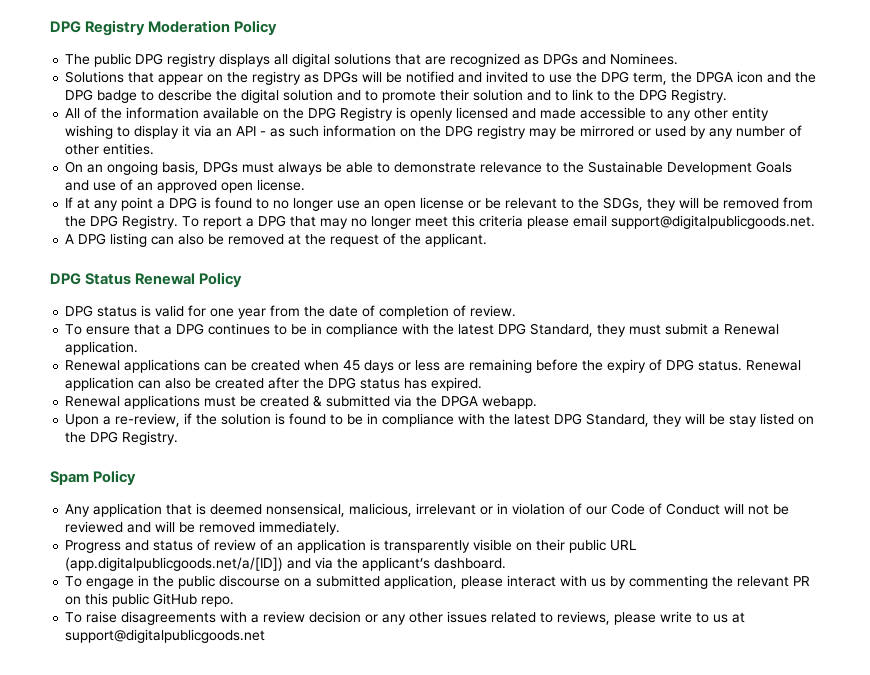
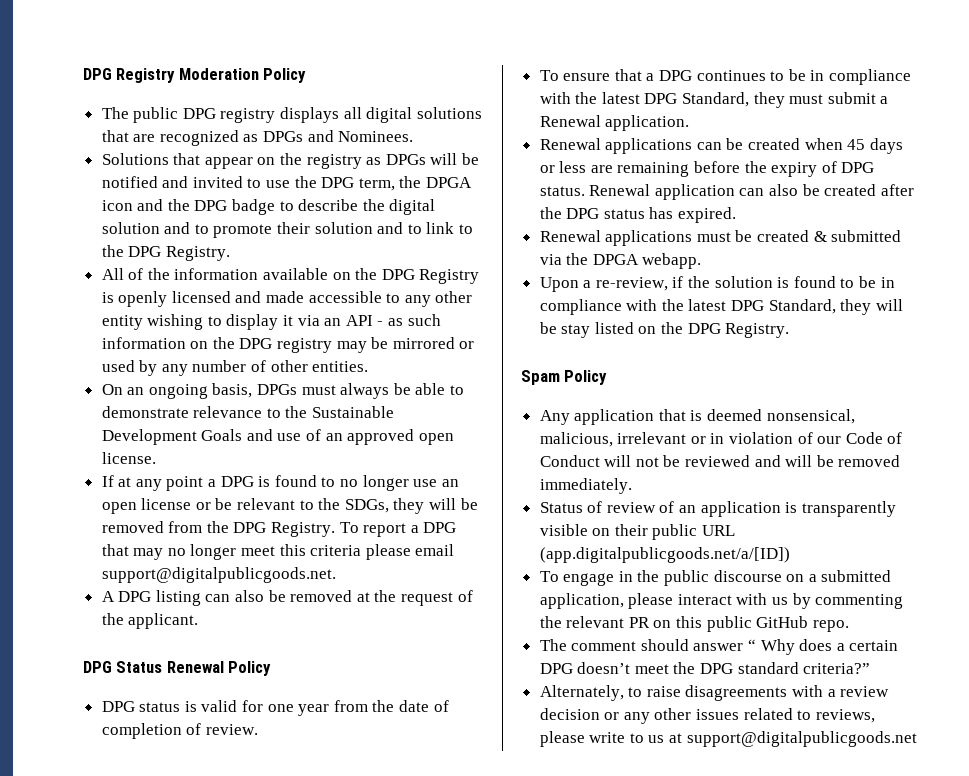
- Progress and status of review of an application is transparently visible on their public URL (app.digitalpublicgoods.net/a/[ID]) and via the applicant’s dashboard.
+ Status of review of an application is transparently visible on their public URL (app.digitalpublicgoods.net/a/[ID])
- To raise disagreements with a review decision or any other issues related to reviews, please write to us at support@digitalpublicgoods.net
+ The comment should answer “ Why does a certain DPG doesn’t meet the DPG standard criteria?”
+ Alternately, to raise disagreements with a review decision or any other issues related to reviews, please write to us at support@digitalpublicgoods.net

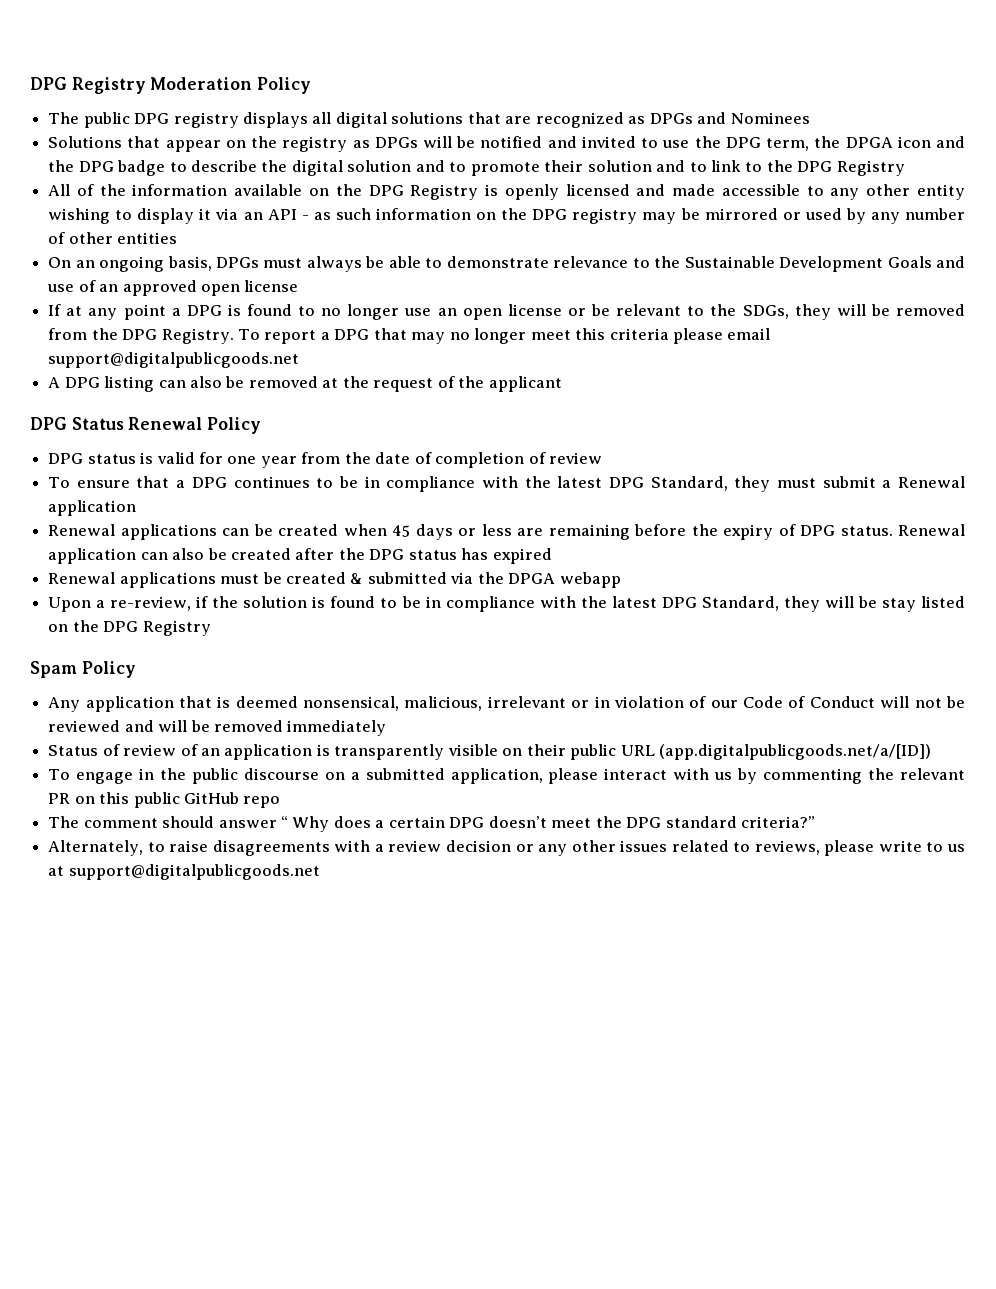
- The public DPG registry displays all digital solutions that are recognized as DPGs and Nominees.
+ The public DPG registry displays all digital solutions that are recognized as DPGs and Nominees
- Solutions that appear on the registry as DPGs will be notified and invited to use the DPG term, the DPGA icon and the DPG badge to describe the digital solution and to promote their solution and to link to the DPG Registry.
+ Solutions that appear on the registry as DPGs will be notified and invited to use the DPG term, the DPGA icon and the DPG badge to describe the digital solution and to promote their solution and to link to the DPG Registry
- All of the information available on the DPG Registry is openly licensed and made accessible to any other entity wishing to display it via an API - as such information on the DPG registry may be mirrored or used by any number of other entities.
+ All of the information available on the DPG Registry is openly licensed and made accessible to any other entity wishing to display it via an API - as such information on the DPG registry may be mirrored or used by any number of other entities
- On an ongoing basis, DPGs must always be able to demonstrate relevance to the Sustainable Development Goals and use of an approved open license.
+ On an ongoing basis, DPGs must always be able to demonstrate relevance to the Sustainable Development Goals and use of an approved open license
- To report a DPG that may no longer meet this criteria please email support@digitalpublicgoods.net.
+ To report a DPG that may no longer meet this criteria please email support@digitalpublicgoods.net
- A DPG listing can also be removed at the request of the applicant.
+ A DPG listing can also be removed at the request of the applicant
- DPG status is valid for one year from the date of completion of review.
+ DPG status is valid for one year from the date of completion of review
- To ensure that a DPG continues to be in compliance with the latest DPG Standard, they must submit a Renewal application.
+ To ensure that a DPG continues to be in compliance with the latest DPG Standard, they must submit a Renewal application
- Renewal application can also be created after the DPG status has expired.
+ Renewal application can also be created after the DPG status has expired
- Renewal applications must be created & submitted via the DPGA webapp.
+ Renewal applications must be created & submitted via the DPGA webapp
- Upon a re-review, if the solution is found to be in compliance with the latest DPG Standard, they will be stay listed on the DPG Registry.
+ Upon a re-review, if the solution is found to be in compliance with the latest DPG Standard, they will be stay listed on the DPG Registry
- Any application that is deemed nonsensical, malicious, irrelevant or in violation of our Code of Conduct will not be reviewed and will be removed immediately.
+ Any application that is deemed nonsensical, malicious, irrelevant or in violation of our Code of Conduct will not be reviewed and will be removed immediately
- To engage in the public discourse on a submitted application, please interact with us by commenting the relevant PR on this public GitHub repo.
+ To engage in the public discourse on a submitted application, please interact with us by commenting the relevant PR on this public GitHub repo

